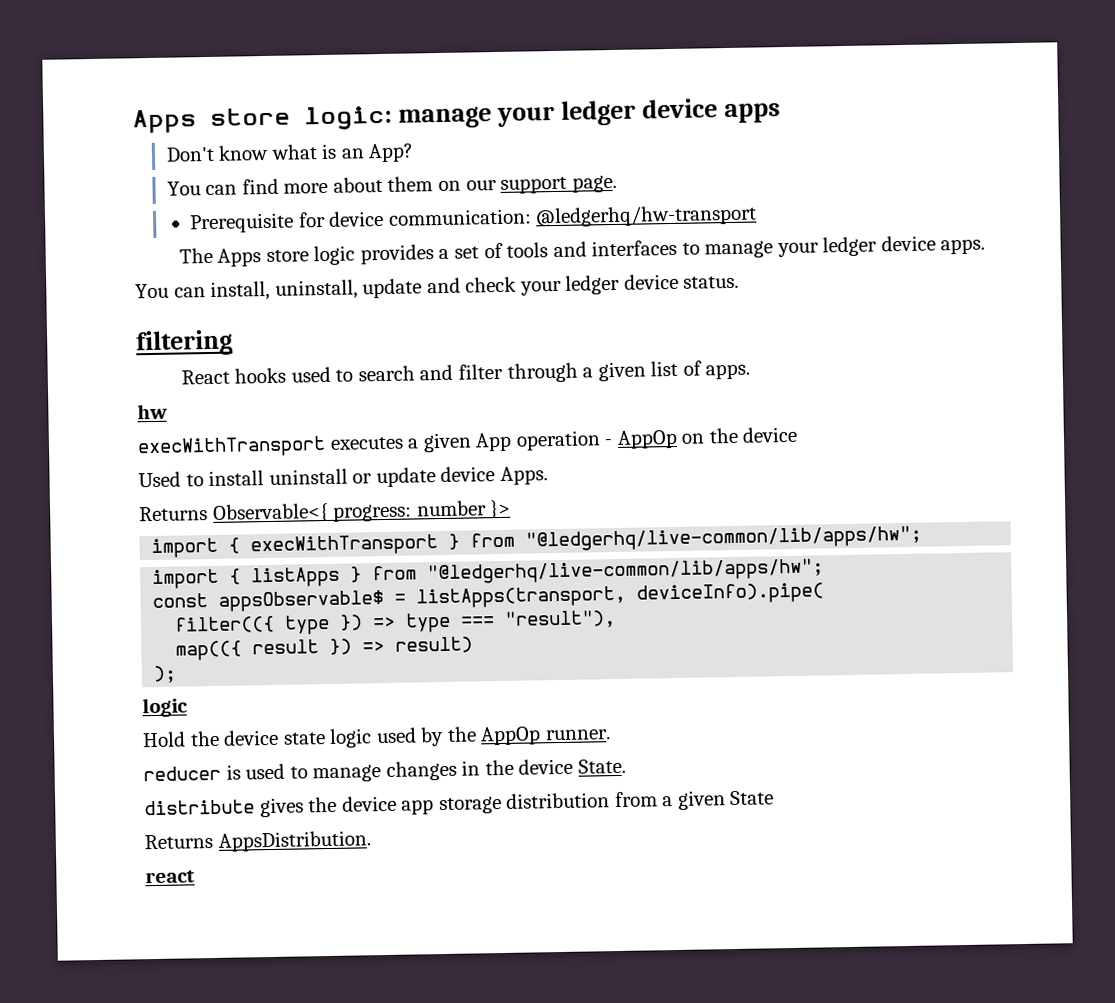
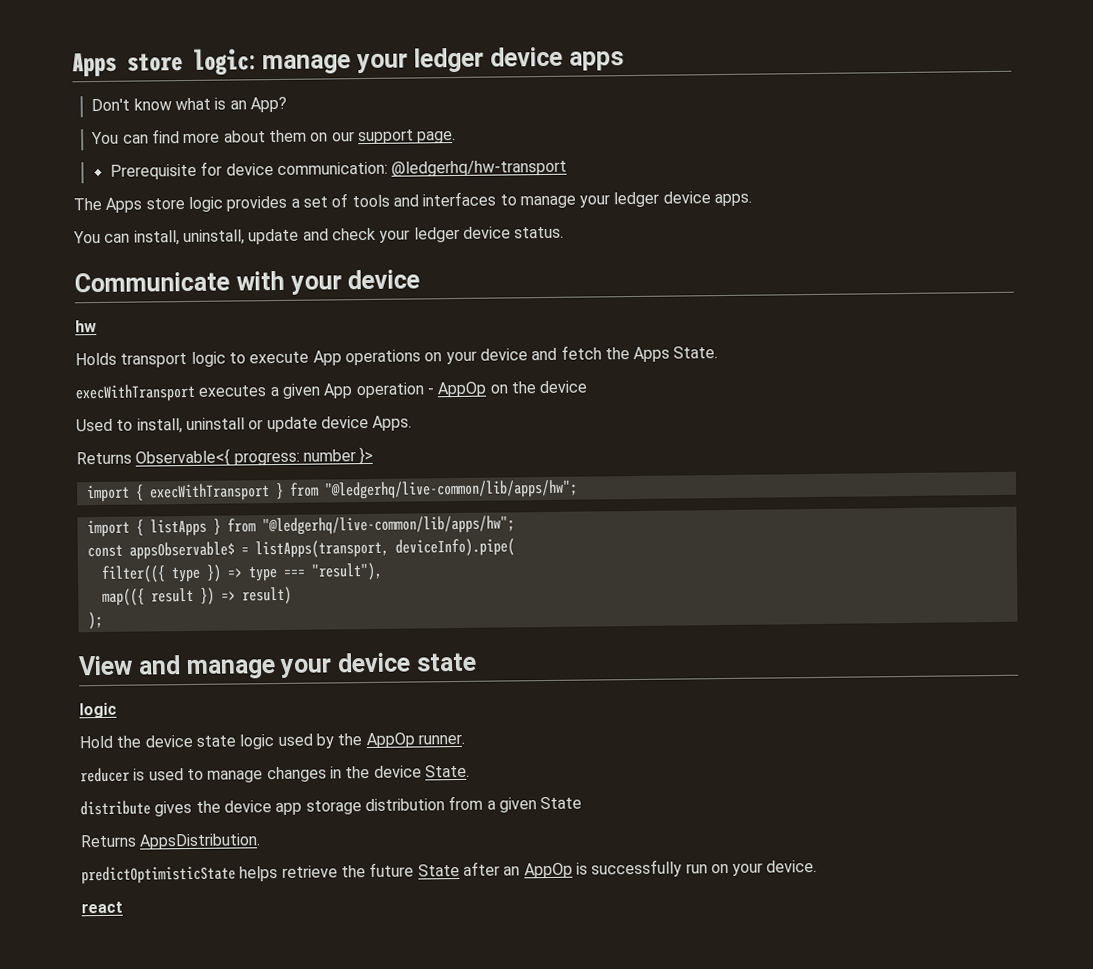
- filtering
- React hooks used to search and filter through a given list of apps.
+ Communicate with your device
  hw
+ Holds transport logic to execute App operations on your device and fetch the Apps State.
- Used to install uninstall or update device Apps.
+ Used to install, uninstall or update device Apps.
+ View and manage your device state
+ predictOptimisticState helps retrieve the future State after an AppOp is successfully run on your device.

